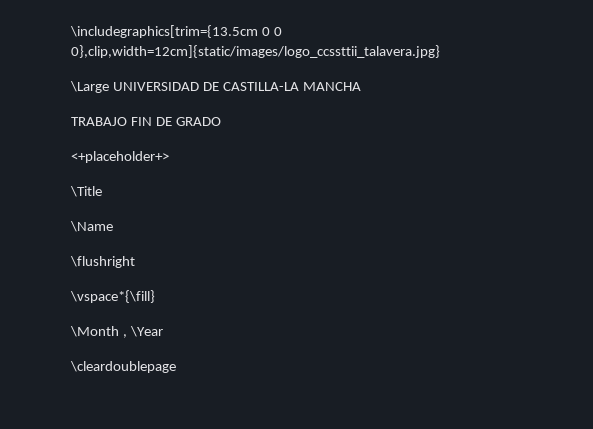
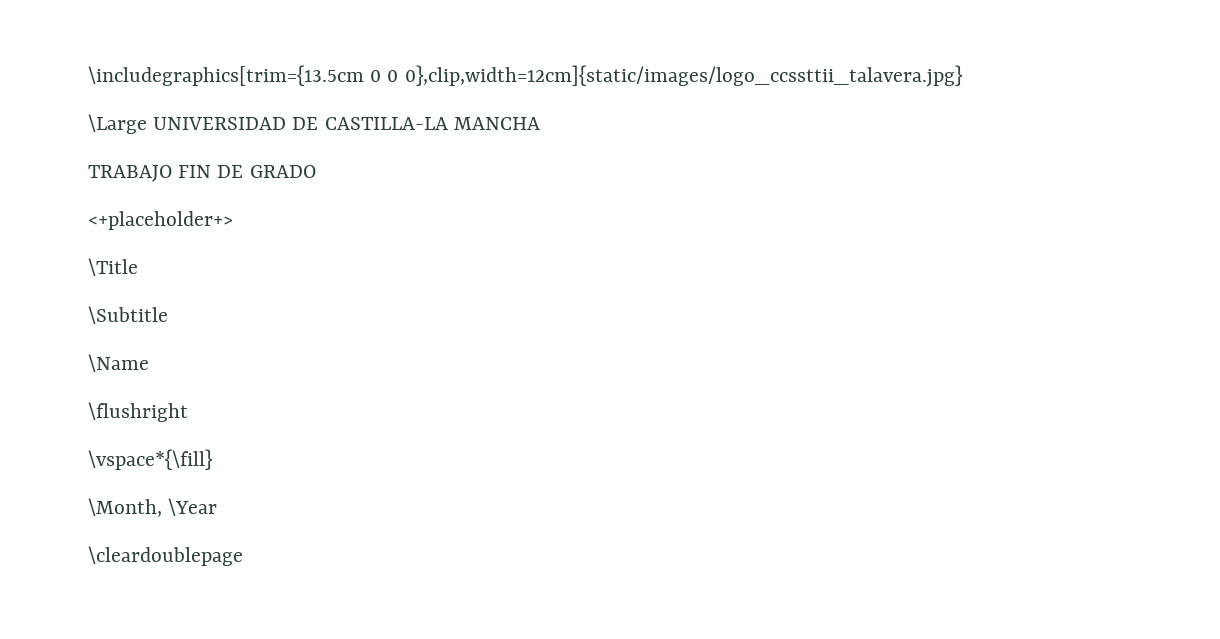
+ \Subtitle
- \Month , \Year
+ \Month, \Year

